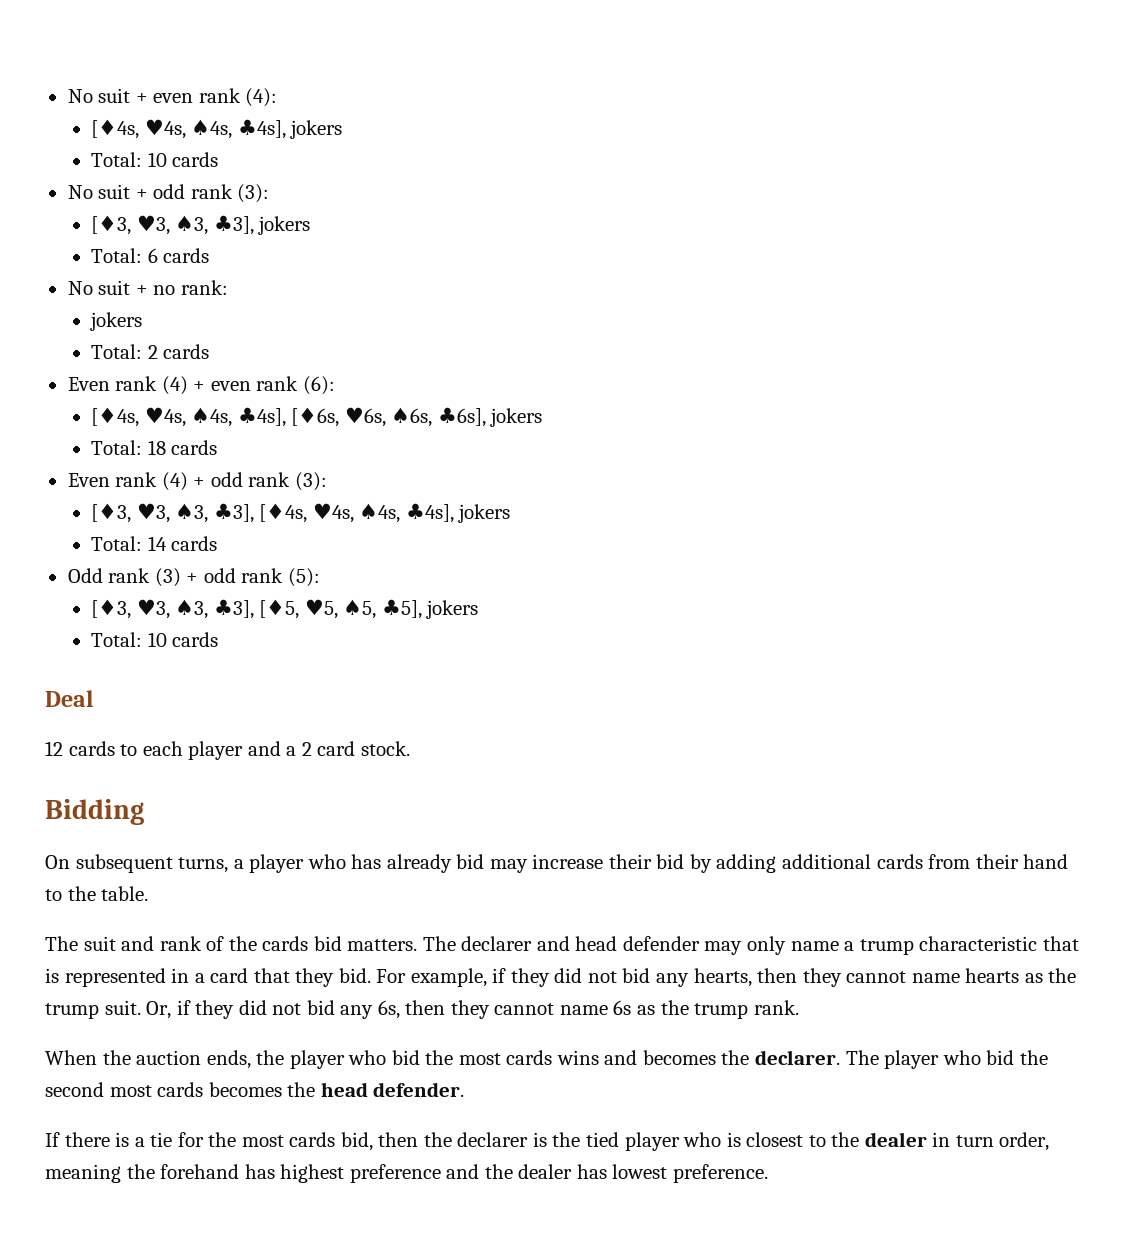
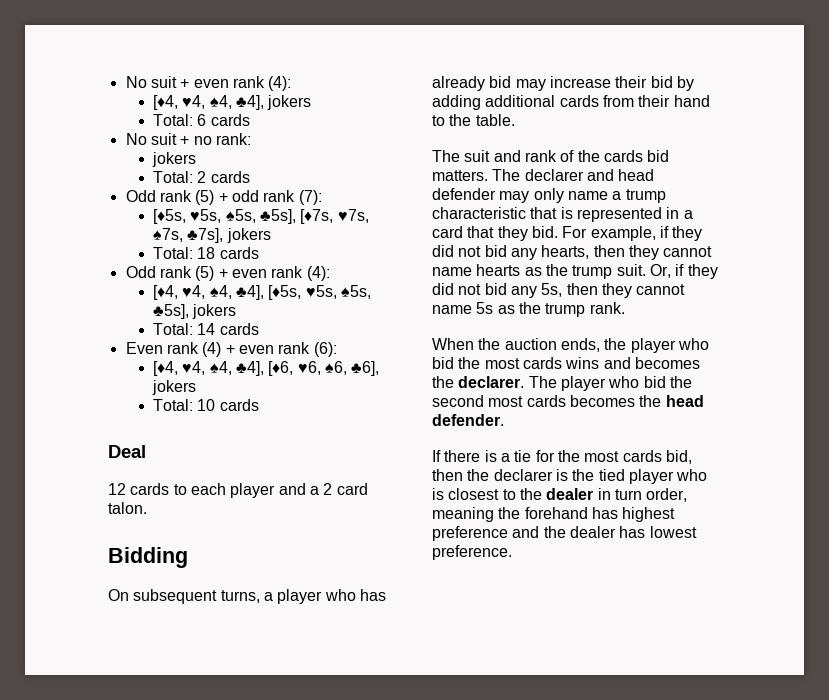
  No suit + even rank (4):
- [♦4s, ♥4s, ♠4s, ♣4s], jokers
- Total: 10 cards
- No suit + odd rank (3):
- [♦3, ♥3, ♠3, ♣3], jokers
+ [♦4, ♥4, ♠4, ♣4], jokers
+ Odd rank (5) + odd rank (7):
+ [♦5s, ♥5s, ♠5s, ♣5s], [♦7s, ♥7s, ♠7s, ♣7s], jokers
+ Total: 18 cards
+ Odd rank (5) + even rank (4):
+ [♦4, ♥4, ♠4, ♣4], [♦5s, ♥5s, ♠5s, ♣5s], jokers
+ Total: 14 cards
- [♦4s, ♥4s, ♠4s, ♣4s], [♦6s, ♥6s, ♠6s, ♣6s], jokers
- Total: 18 cards
- Even rank (4) + odd rank (3):
- [♦3, ♥3, ♠3, ♣3], [♦4s, ♥4s, ♠4s, ♣4s], jokers
- Total: 14 cards
- Odd rank (3) + odd rank (5):
- [♦3, ♥3, ♠3, ♣3], [♦5, ♥5, ♠5, ♣5], jokers
+ [♦4, ♥4, ♠4, ♣4], [♦6, ♥6, ♠6, ♣6], jokers
- 12 cards to each player and a 2 card stock.
+ 12 cards to each player and a 2 card talon.
- Or, if they did not bid any 6s, then they cannot name 6s as the trump rank.
+ Or, if they did not bid any 5s, then they cannot name 5s as the trump rank.

